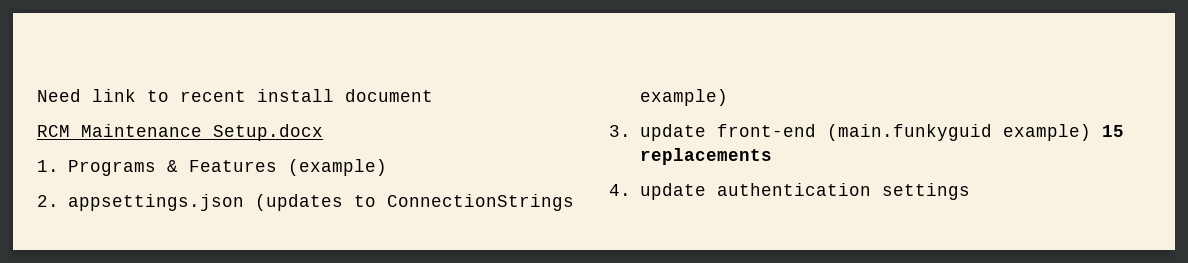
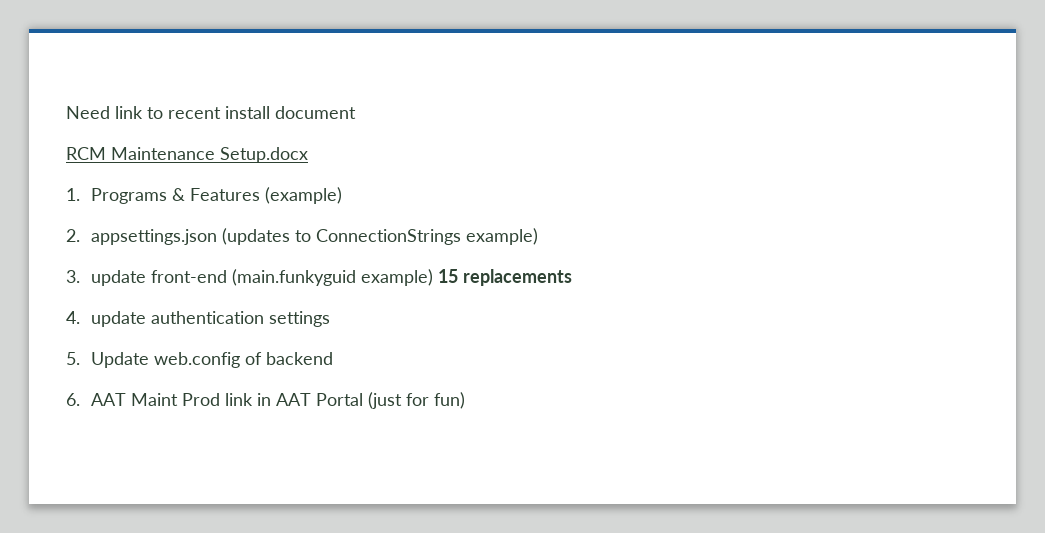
+ 5. Update web.config of backend
+ 6. AAT Maint Prod link in AAT Portal (just for fun)

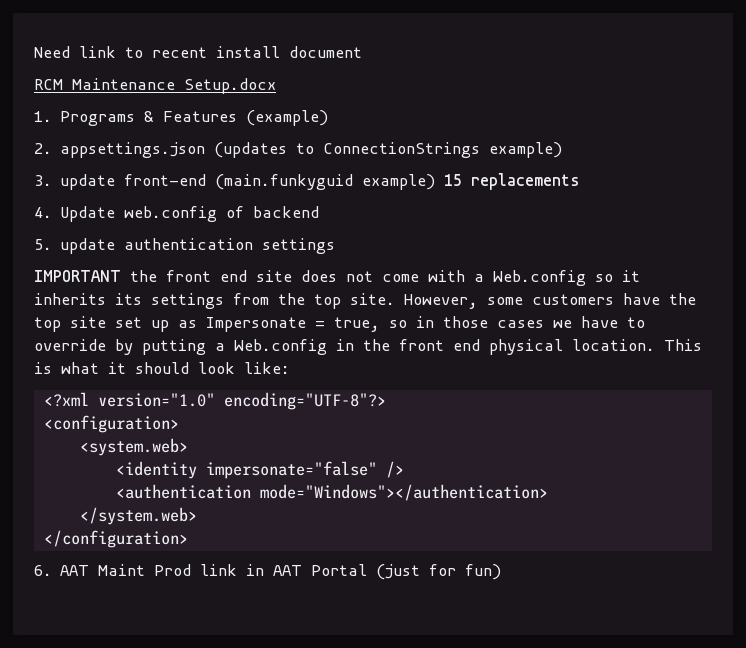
- 4. update authentication settings
- 5. Update web.config of backend
+ 4. Update web.config of backend
+ 5. update authentication settings
+ IMPORTANT the front end site does not come with a Web.config so it inherits its settings from the top site. However, some customers have the top site set up as Impersonate = true, so in those cases we have to override by putting a Web.config in the front end physical location. This is what it should look like:
+ <?xml version="1.0" encoding="UTF-8"?>
+ <configuration>
+ <system.web>
+ <identity impersonate="false" />
+ <authentication mode="Windows"></authentication>
+ </system.web>
+ </configuration>

